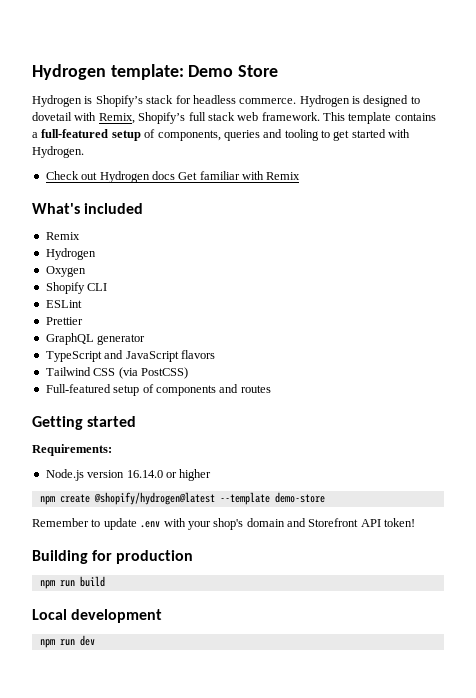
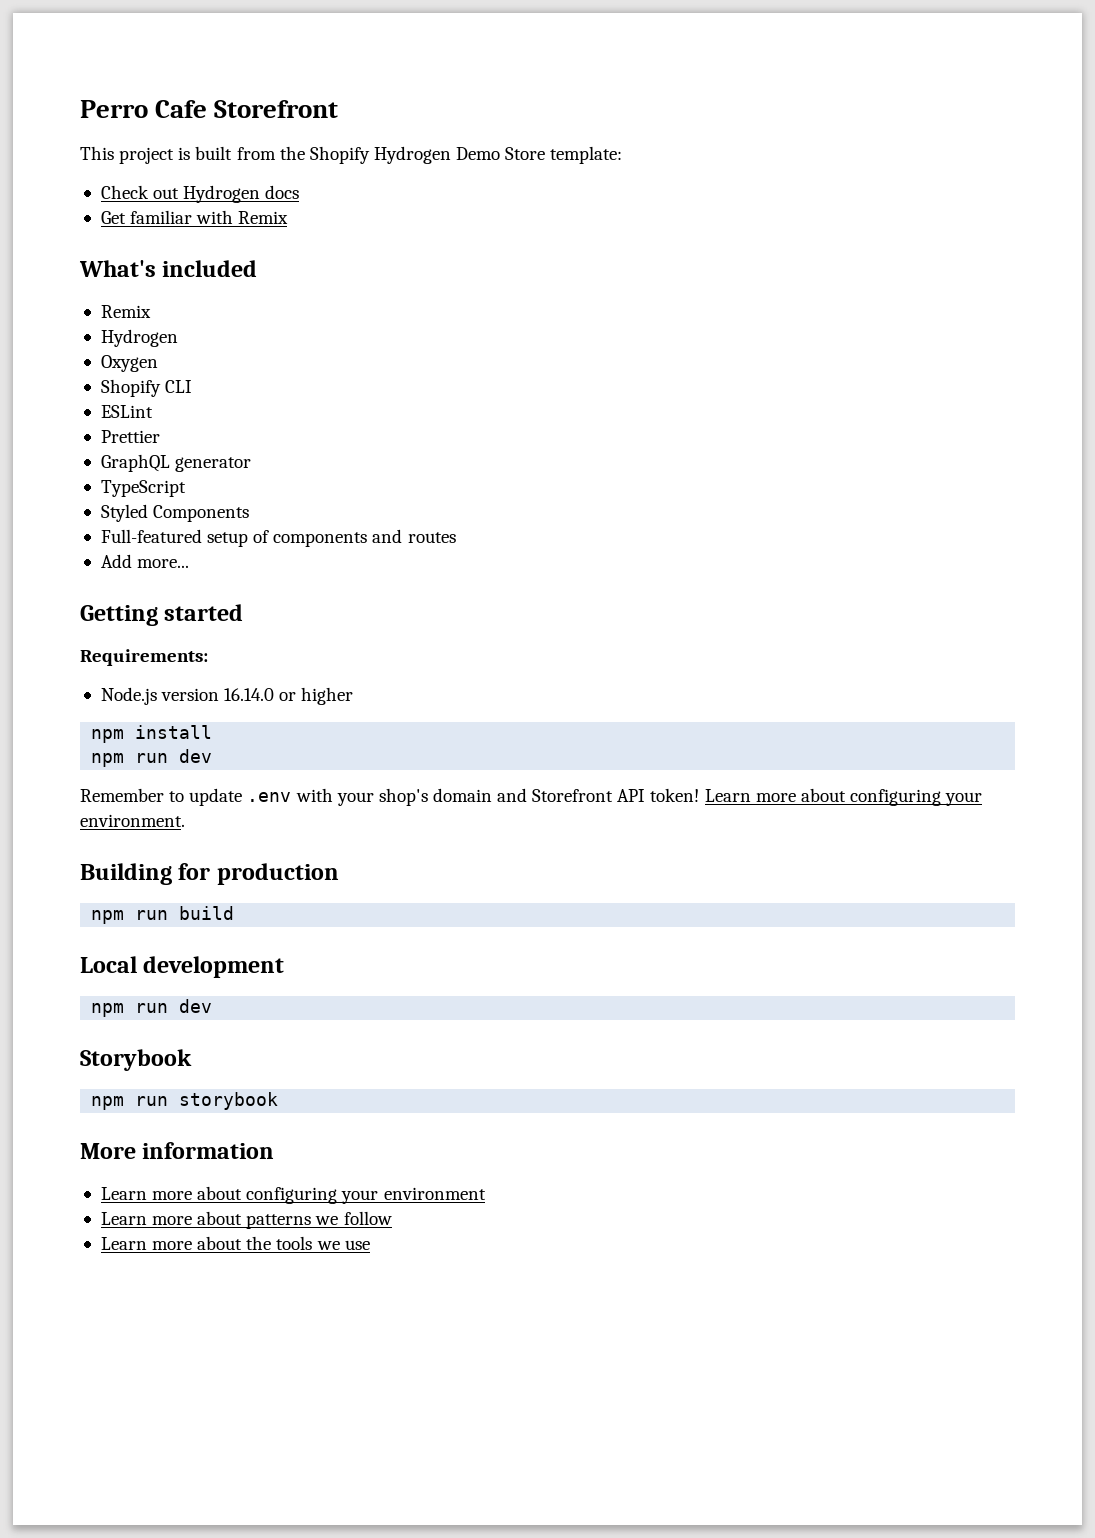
- Hydrogen template: Demo Store
- Hydrogen is Shopify’s stack for headless commerce. Hydrogen is designed to dovetail with Remix, Shopify’s full stack web framework. This template contains a full-featured setup of components, queries and tooling to get started with Hydrogen.
+ Perro Cafe Storefront
+ This project is built from the Shopify Hydrogen Demo Store template:
- Check out Hydrogen docs Get familiar with Remix
+ Check out Hydrogen docs
+ Get familiar with Remix
- TypeScript and JavaScript flavors
- Tailwind CSS (via PostCSS)
+ TypeScript
+ Styled Components
+ Add more...
- npm create @shopify/hydrogen@latest --template demo-store
+ npm install
+ npm run dev
+ Learn more about configuring your environment.
+ Storybook
+ npm run storybook
+ More information
+ Learn more about configuring your environment
+ Learn more about patterns we follow
+ Learn more about the tools we use

